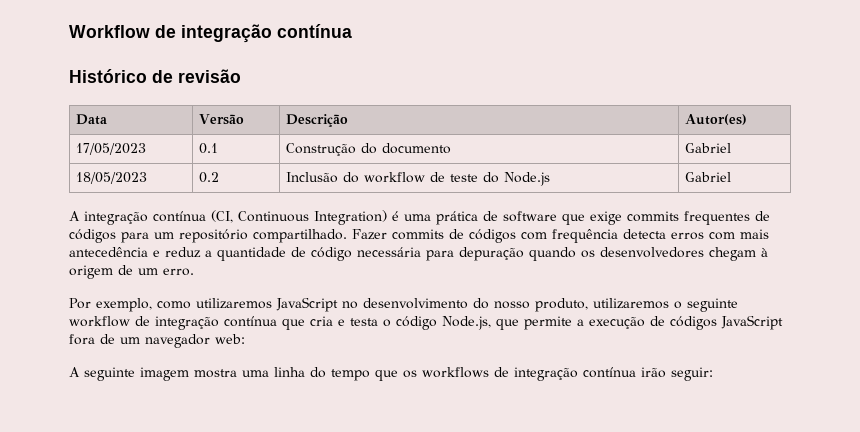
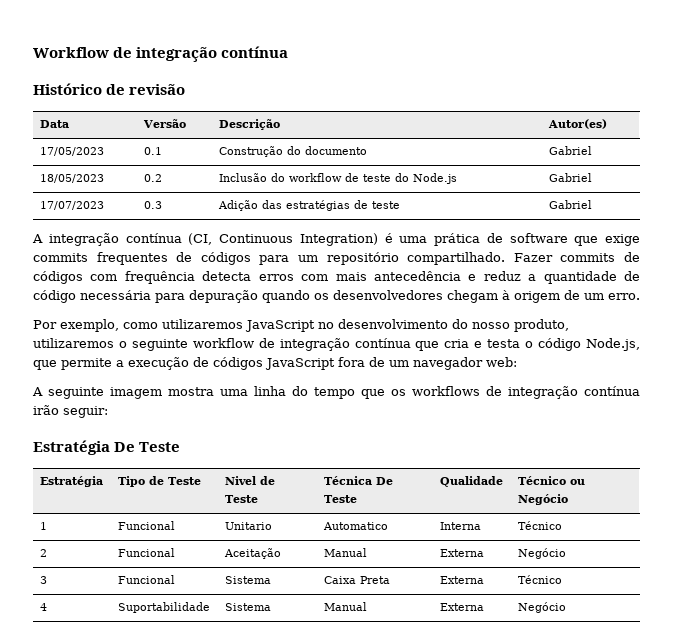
+ 17/07/2023 | 0.3 | Adição das estratégias de teste | Gabriel
+ Estratégia De Teste
+ Estratégia | Tipo de Teste | Nivel de Teste | Técnica De Teste | Qualidade | Técnico ou Negócio
+ 1 | Funcional | Unitario | Automatico | Interna | Técnico
+ 2 | Funcional | Aceitação | Manual | Externa | Negócio
+ 3 | Funcional | Sistema | Caixa Preta | Externa | Técnico
+ 4 | Suportabilidade | Sistema | Manual | Externa | Negócio

